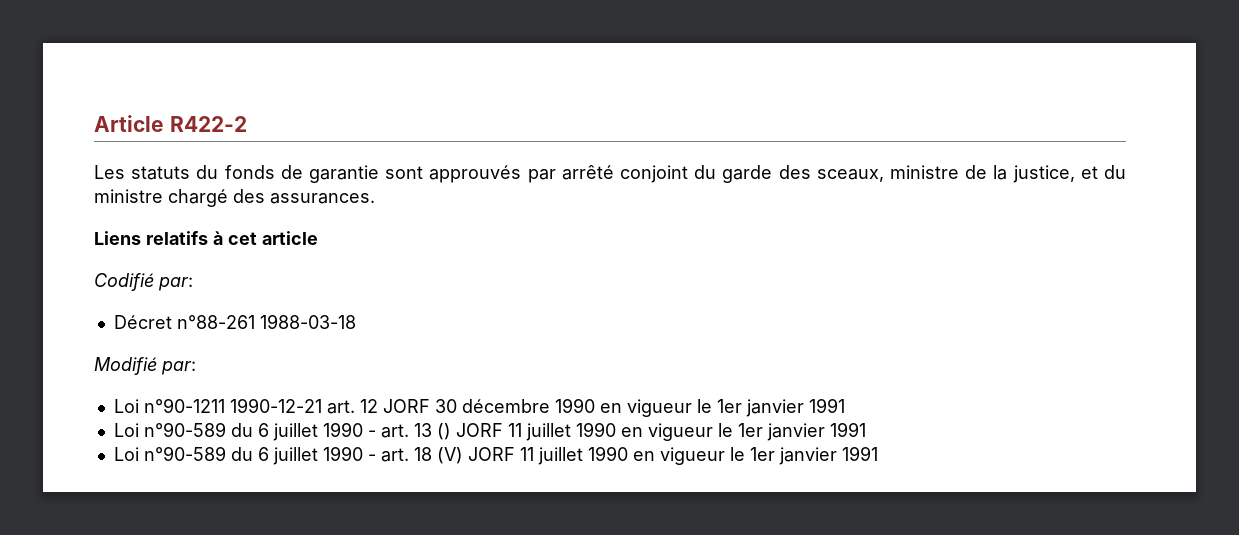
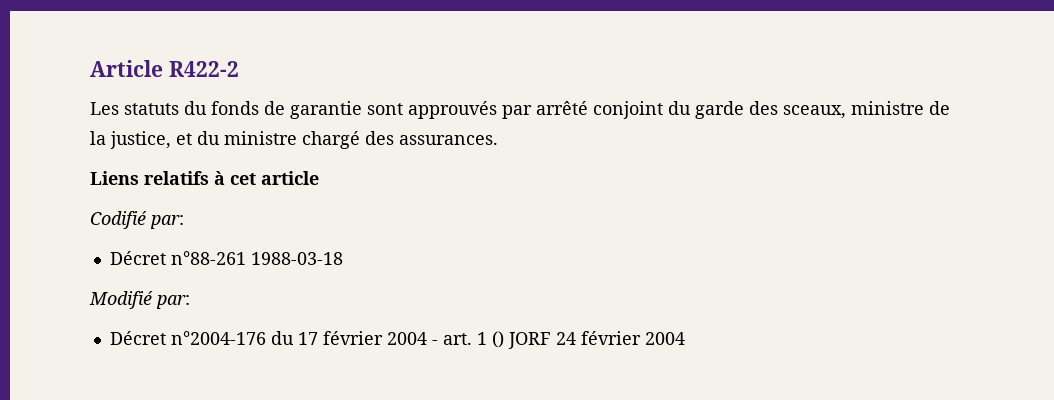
- Loi n°90-1211 1990-12-21 art. 12 JORF 30 décembre 1990 en vigueur le 1er janvier 1991
- Loi n°90-589 du 6 juillet 1990 - art. 13 () JORF 11 juillet 1990 en vigueur le 1er janvier 1991
- Loi n°90-589 du 6 juillet 1990 - art. 18 (V) JORF 11 juillet 1990 en vigueur le 1er janvier 1991
+ Décret n°2004-176 du 17 février 2004 - art. 1 () JORF 24 février 2004

